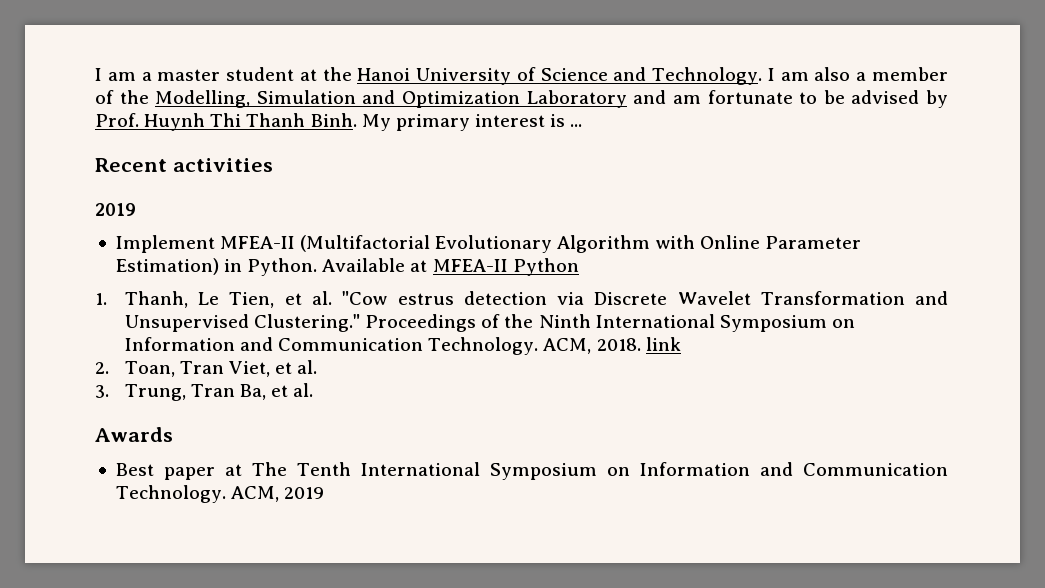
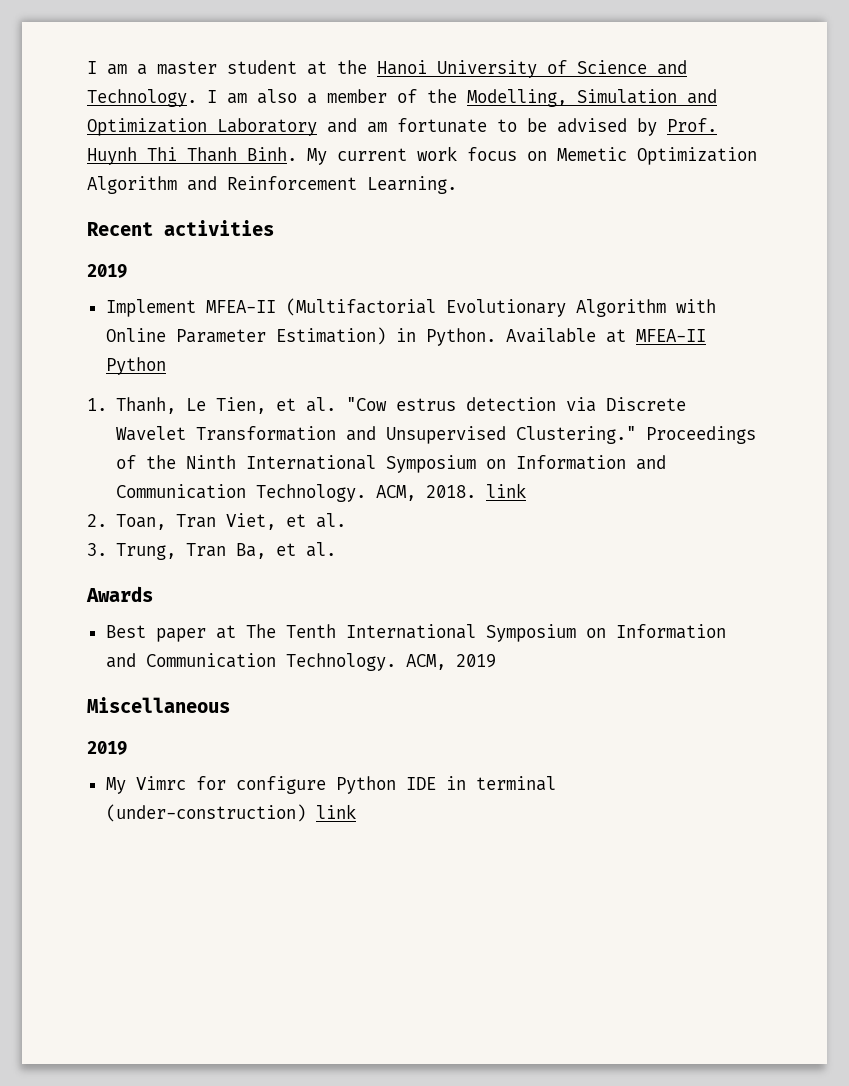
- My primary interest is ...
+ My current work focus on Memetic Optimization Algorithm and Reinforcement Learning.
+ Miscellaneous
+ 2019
+ My Vimrc for configure Python IDE in terminal (under-construction) link

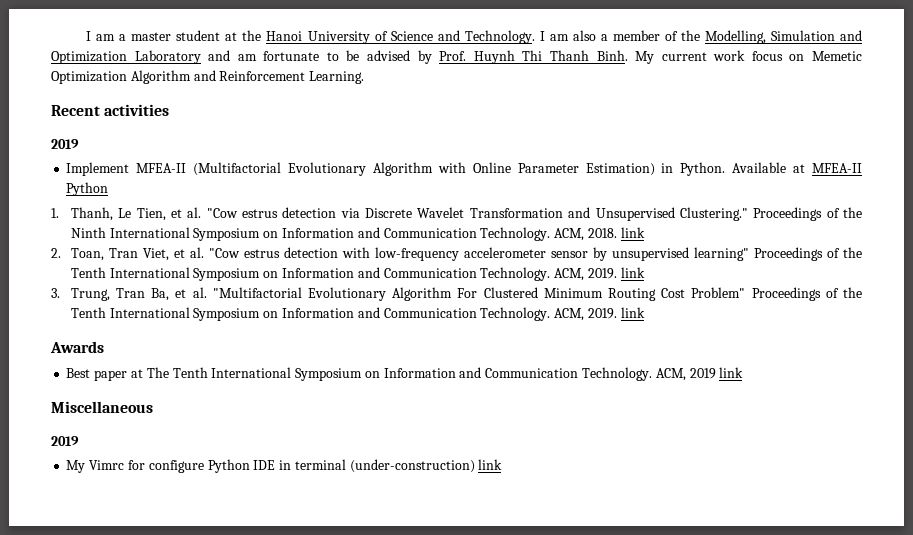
- 2. Toan, Tran Viet, et al.
+ 2. Toan, Tran Viet, et al. "Cow estrus detection with low-frequency accelerometer sensor by unsupervised learning" Proceedings of the Tenth International Symposium on Information and Communication Technology. ACM, 2019. link
- 3. Trung, Tran Ba, et al.
+ 3. Trung, Tran Ba, et al. "Multifactorial Evolutionary Algorithm For Clustered Minimum Routing Cost Problem" Proceedings of the Tenth International Symposium on Information and Communication Technology. ACM, 2019. link
- ACM, 2019
+ ACM, 2019 link

